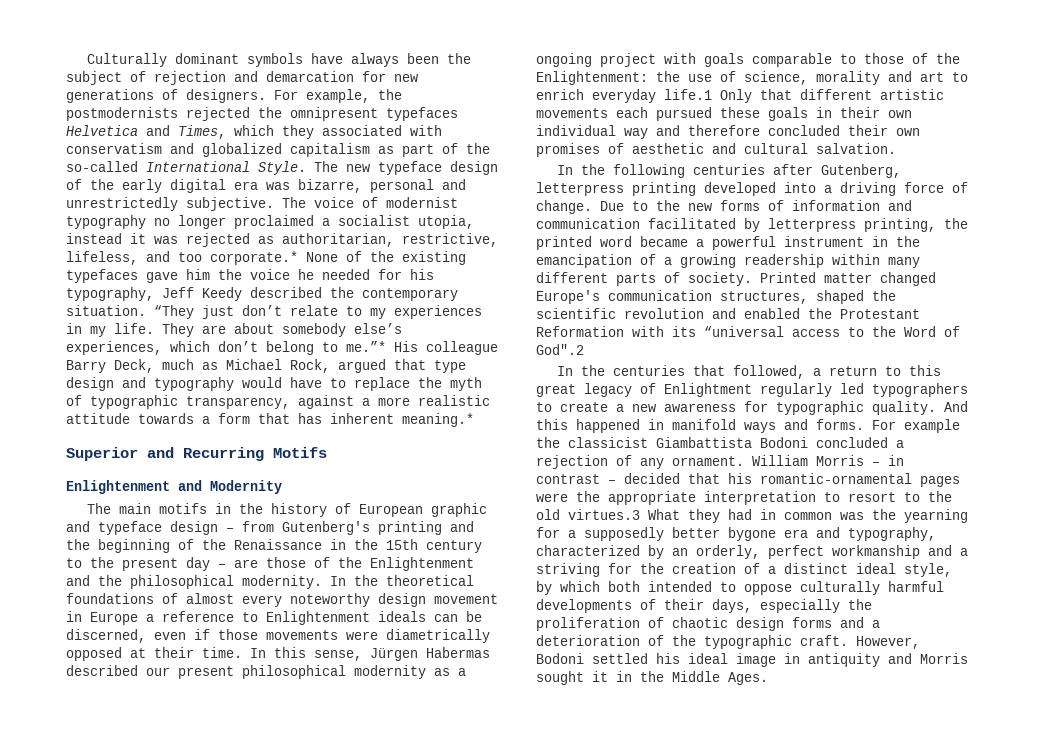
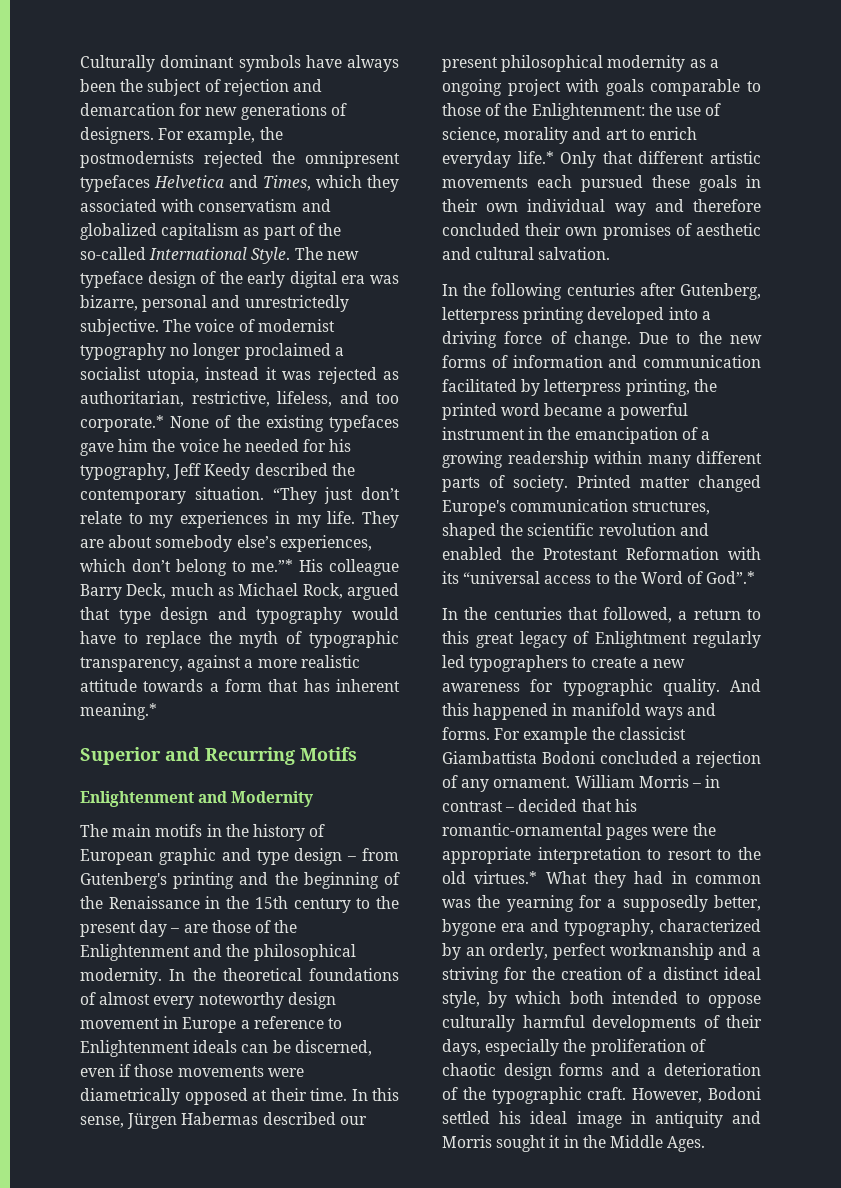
- The main motifs in the history of European graphic and typeface design – from Gutenberg's printing and the beginning of the Renaissance in the 15th century to the present day – are those of the Enlightenment and the philosophical modernity.
+ The main motifs in the history of European graphic and type design – from Gutenberg's printing and the beginning of the Renaissance in the 15th century to the present day – are those of the Enlightenment and the philosophical modernity.
- In this sense, Jürgen Habermas described our present philosophical modernity as a ongoing project with goals comparable to those of the Enlightenment: the use of science, morality and art to enrich everyday life.1 Only that different artistic movements each pursued these goals in their own individual way and therefore concluded their own promises of aesthetic and cultural salvation.
+ In this sense, Jürgen Habermas described our present philosophical modernity as a ongoing project with goals comparable to those of the Enlightenment: the use of science, morality and art to enrich everyday life.* Only that different artistic movements each pursued these goals in their own individual way and therefore concluded their own promises of aesthetic and cultural salvation.
- Printed matter changed Europe's communication structures, shaped the scientific revolution and enabled the Protestant Reformation with its “universal access to the Word of God".2
+ Printed matter changed Europe's communication structures, shaped the scientific revolution and enabled the Protestant Reformation with its “universal access to the Word of God”.*
- William Morris – in contrast – decided that his romantic-ornamental pages were the appropriate interpretation to resort to the old virtues.3 What they had in common was the yearning for a supposedly better bygone era and typography, characterized by an orderly, perfect workmanship and a striving for the creation of a distinct ideal style, by which both intended to oppose culturally harmful developments of their days, especially the proliferation of chaotic design forms and a deterioration of the typographic craft.
+ William Morris – in contrast – decided that his romantic-ornamental pages were the appropriate interpretation to resort to the old virtues.* What they had in common was the yearning for a supposedly better, bygone era and typography, characterized by an orderly, perfect workmanship and a striving for the creation of a distinct ideal style, by which both intended to oppose culturally harmful developments of their days, especially the proliferation of chaotic design forms and a deterioration of the typographic craft.

